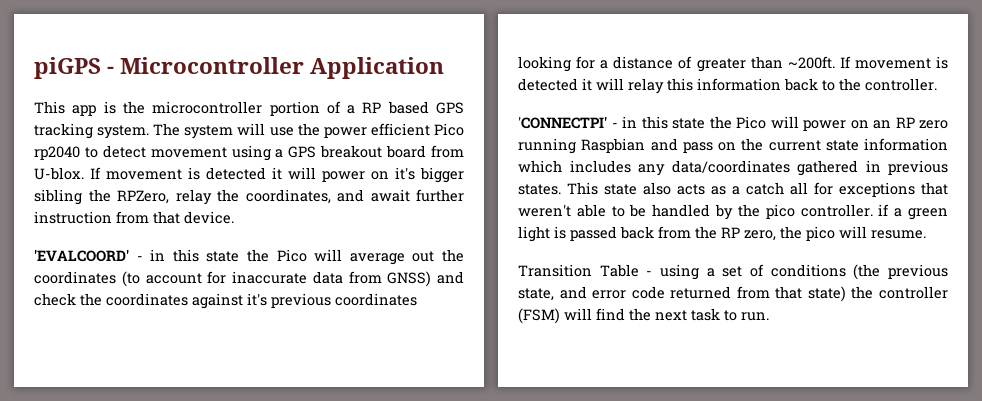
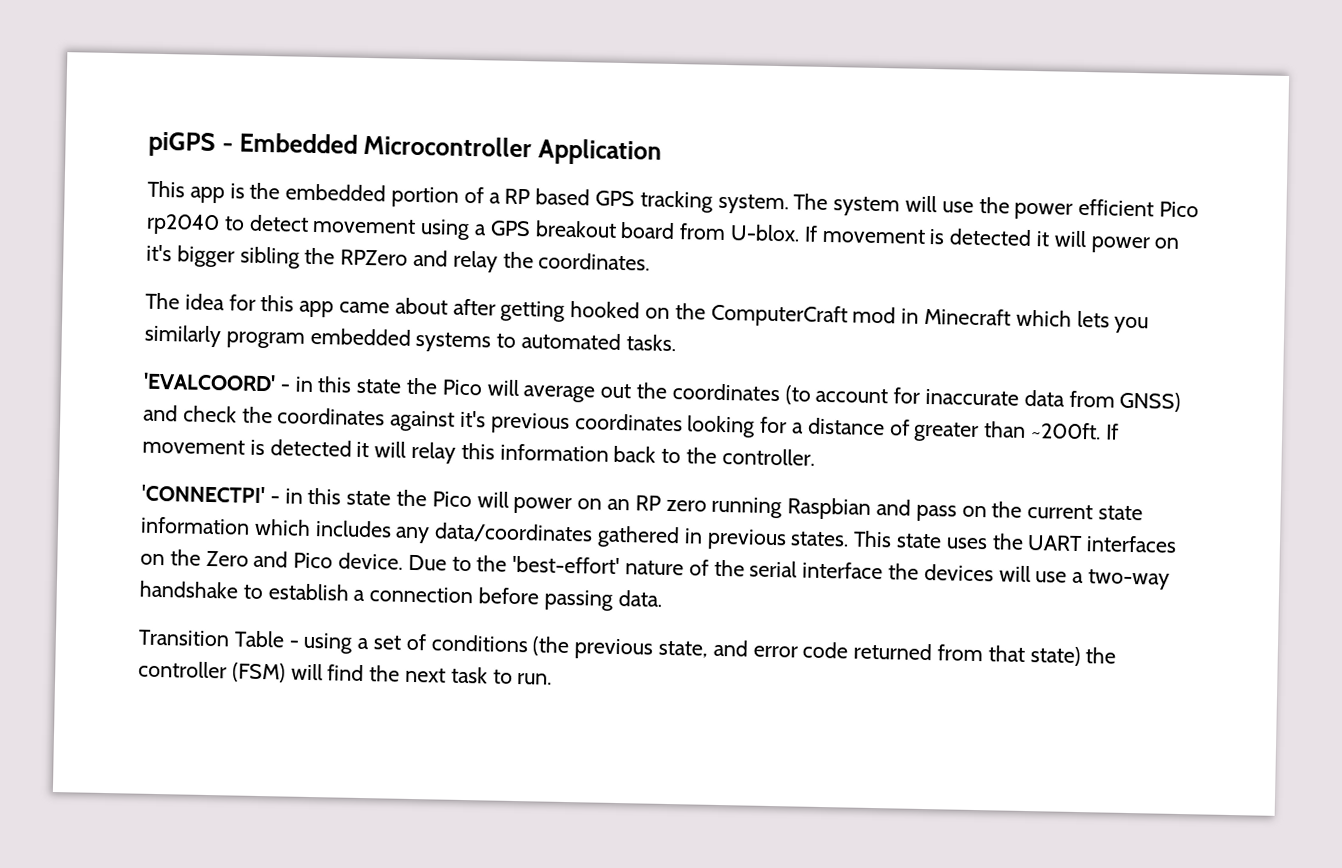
- piGPS - Microcontroller Application
+ piGPS - Embedded Microcontroller Application
- This app is the microcontroller portion of a RP based GPS tracking system.
+ This app is the embedded portion of a RP based GPS tracking system.
- If movement is detected it will power on it's bigger sibling the RPZero, relay the coordinates, and await further instruction from that device.
+ If movement is detected it will power on it's bigger sibling the RPZero and relay the coordinates.
+ The idea for this app came about after getting hooked on the ComputerCraft mod in Minecraft which lets you similarly program embedded systems to automated tasks.
- This state also acts as a catch all for exceptions that weren't able to be handled by the pico controller. if a green light is passed back from the RP zero, the pico will resume.
+ This state uses the UART interfaces on the Zero and Pico device. Due to the 'best-effort' nature of the serial interface the devices will use a two-way handshake to establish a connection before passing data.

